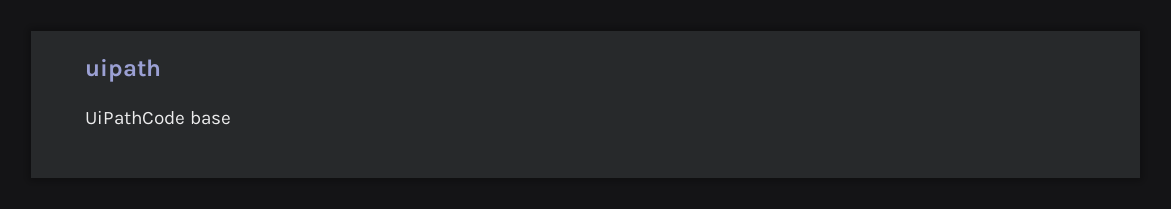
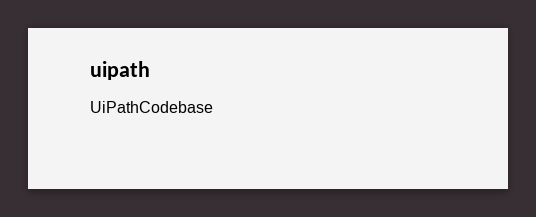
- UiPathCode base
+ UiPathCodebase

